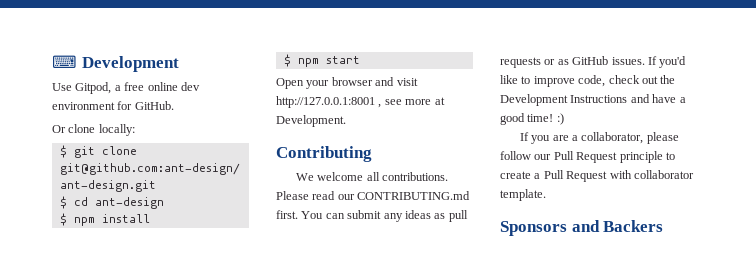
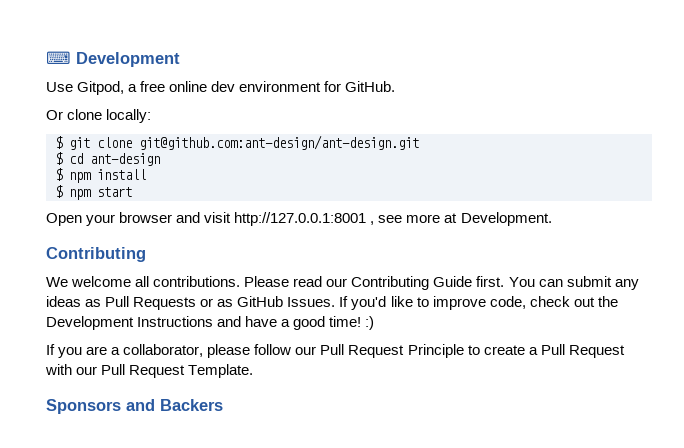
- Please read our CONTRIBUTING.md first.
+ Please read our Contributing Guide first.
- You can submit any ideas as pull requests or as GitHub issues.
+ You can submit any ideas as Pull Requests or as GitHub Issues.
- If you are a collaborator, please follow our Pull Request principle to create a Pull Request with collaborator template.
+ If you are a collaborator, please follow our Pull Request Principle to create a Pull Request with our Pull Request Template.

